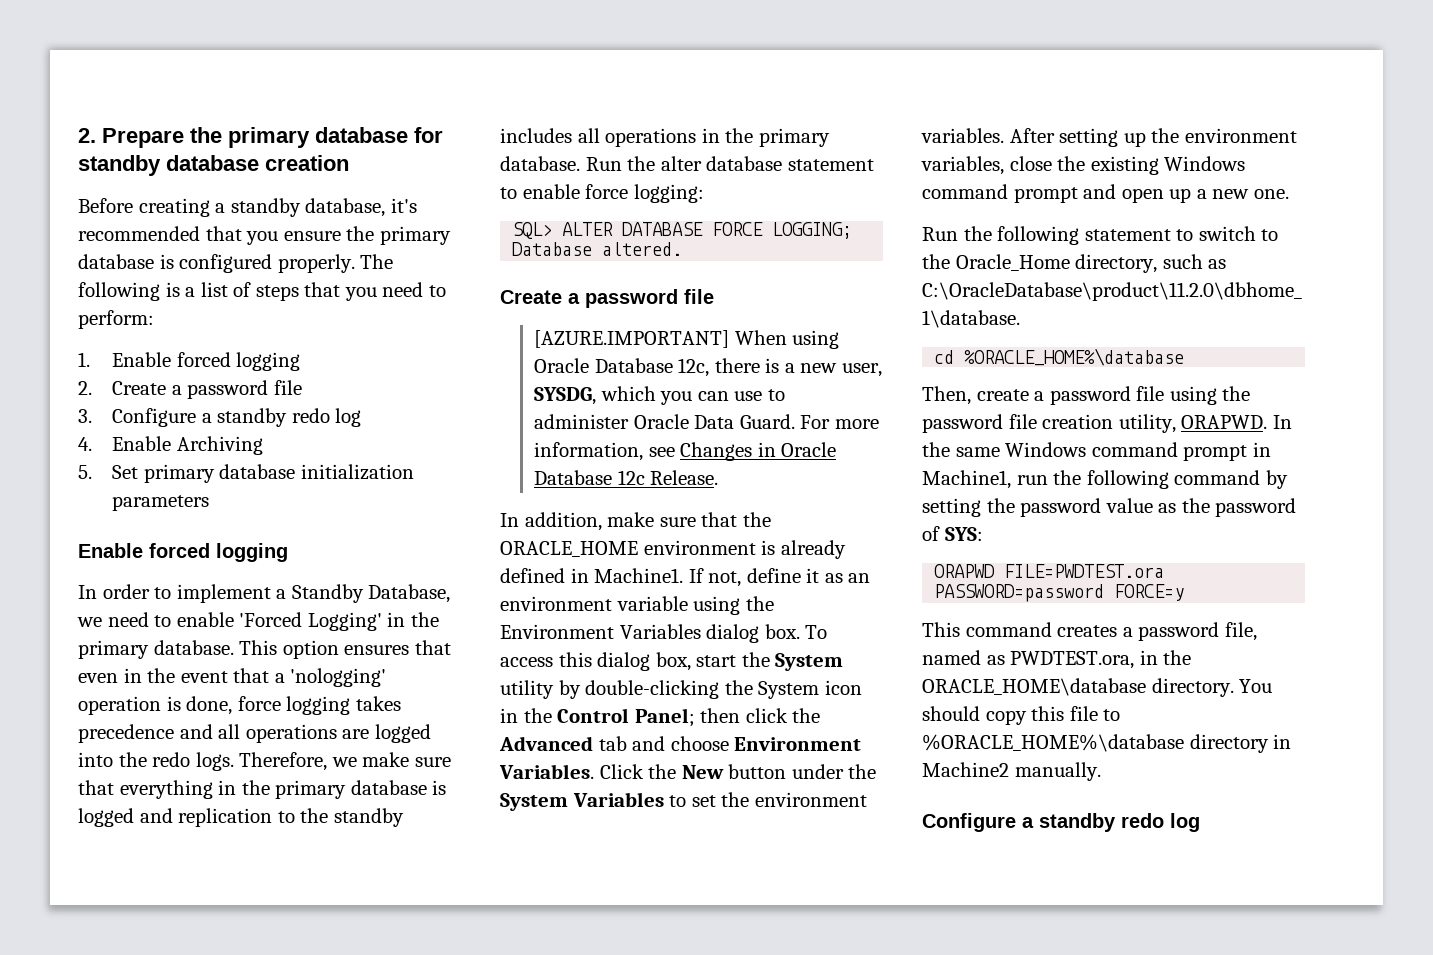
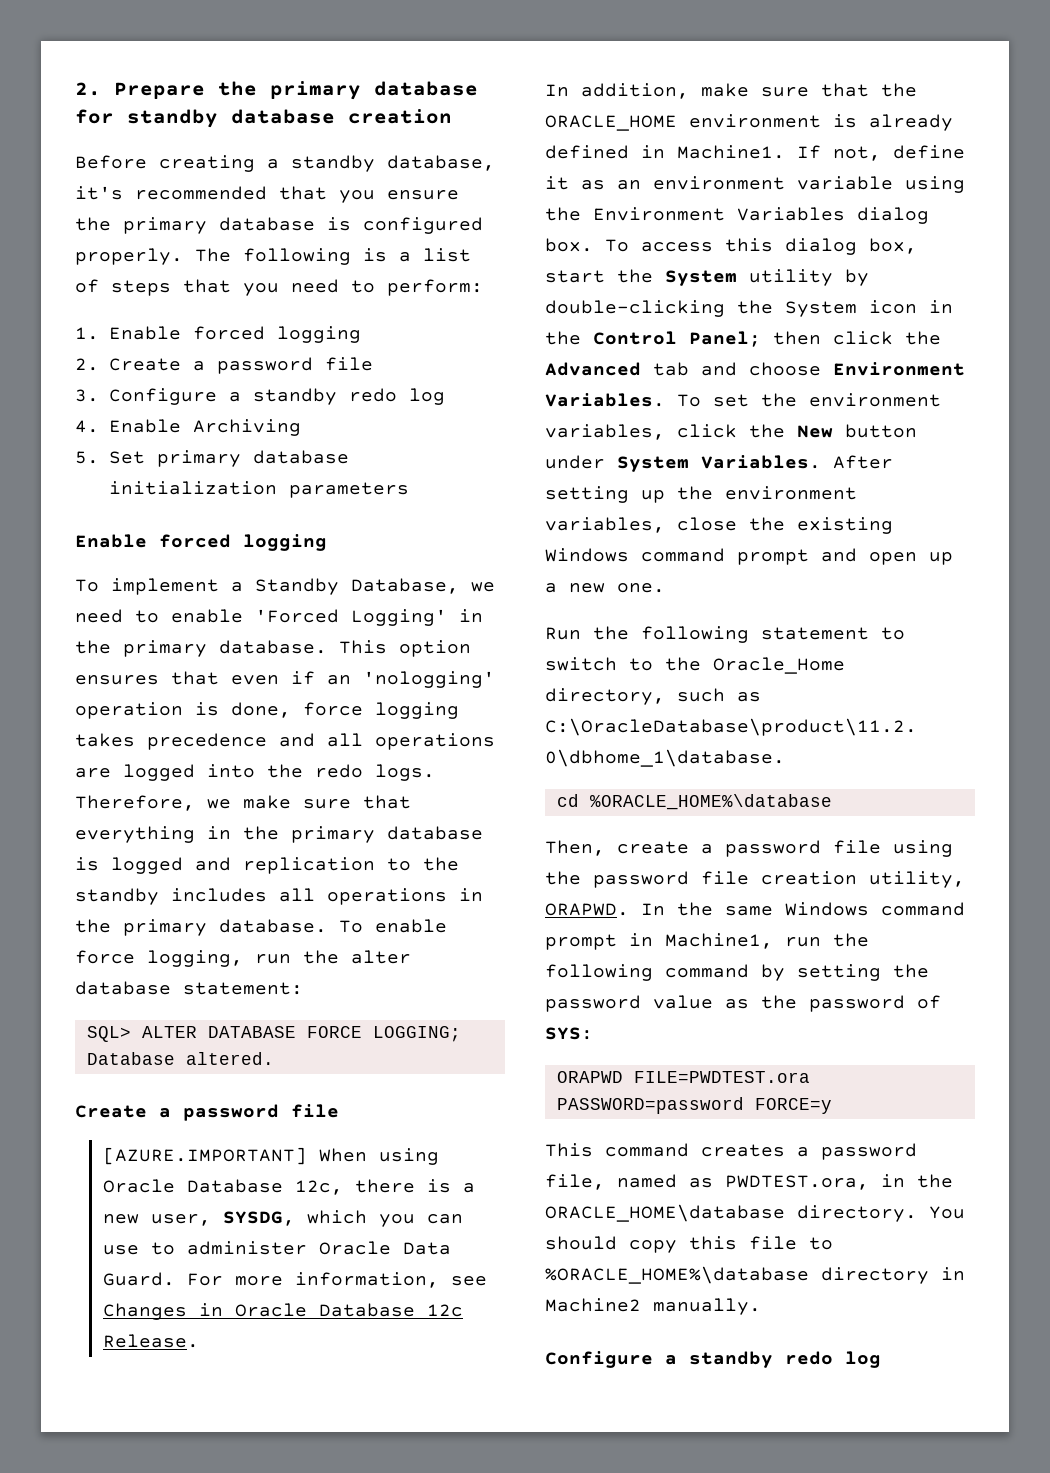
- In order to implement a Standby Database, we need to enable 'Forced Logging' in the primary database.
+ To implement a Standby Database, we need to enable 'Forced Logging' in the primary database.
- This option ensures that even in the event that a 'nologging' operation is done, force logging takes precedence and all operations are logged into the redo logs.
+ This option ensures that even if an 'nologging' operation is done, force logging takes precedence and all operations are logged into the redo logs.
- Run the alter database statement to enable force logging:
+ To enable force logging, run the alter database statement:
- Click the New button under the System Variables to set the environment variables.
+ To set the environment variables, click the New button under System Variables.

